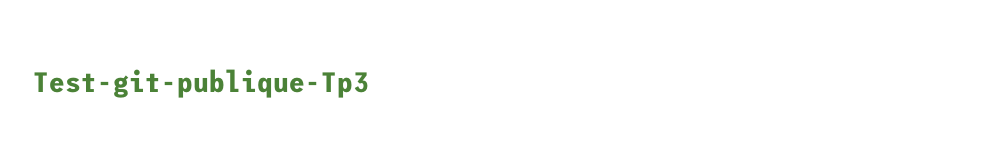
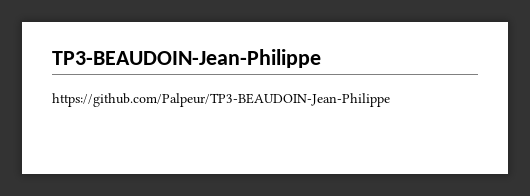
- Test-git-publique-Tp3
+ TP3-BEAUDOIN-Jean-Philippe
+ https://github.com/Palpeur/TP3-BEAUDOIN-Jean-Philippe

